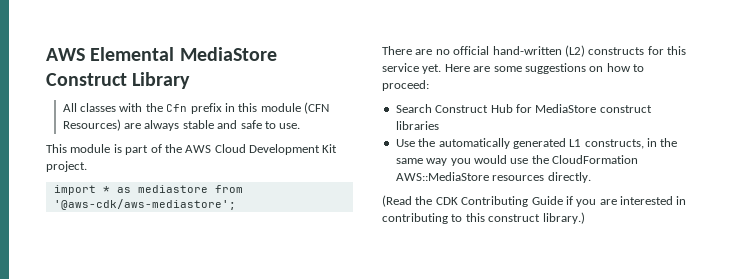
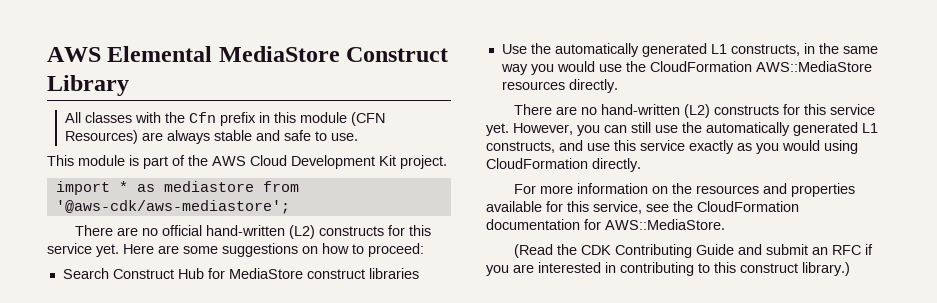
+ There are no hand-written (L2) constructs for this service yet. However, you can still use the automatically generated L1 constructs, and use this service exactly as you would using CloudFormation directly.
+ For more information on the resources and properties available for this service, see the CloudFormation documentation for AWS::MediaStore.
- (Read the CDK Contributing Guide if you are interested in contributing to this construct library.)
+ (Read the CDK Contributing Guide and submit an RFC if you are interested in contributing to this construct library.)

